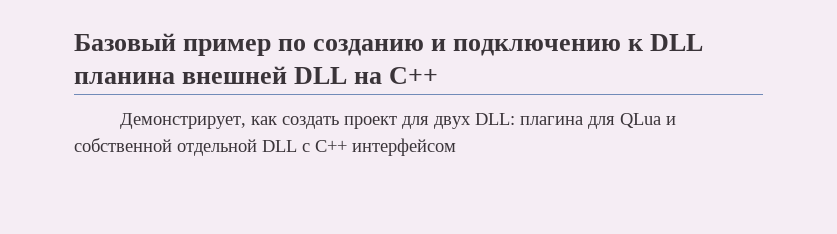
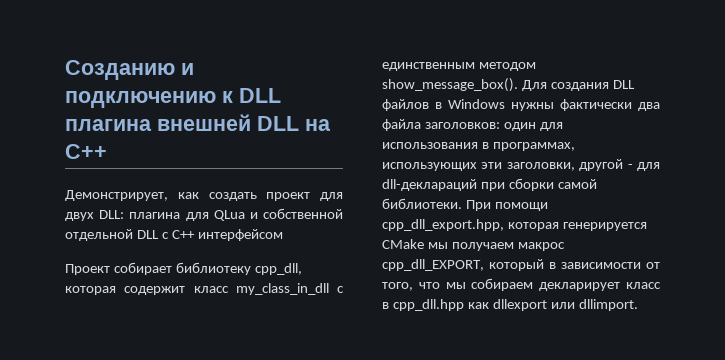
- Базовый пример по созданию и подключению к DLL планина внешней DLL на C++
+ Созданию и подключению к DLL плагина внешней DLL на C++
+ Проект собирает библиотеку cpp_dll, которая содержит класс my_class_in_dll с единственным методом show_message_box(). Для создания DLL файлов в Windows нужны фактически два файла заголовков: один для использования в программах, использующих эти заголовки, другой - для dll-деклараций при сборки самой библиотеки. При помощи cpp_dll_export.hpp, которая генерируется CMake мы получаем макрос cpp_dll_EXPORT, который в зависимости от того, что мы собираем декларирует класс в cpp_dll.hpp как dllexport или dllimport.

